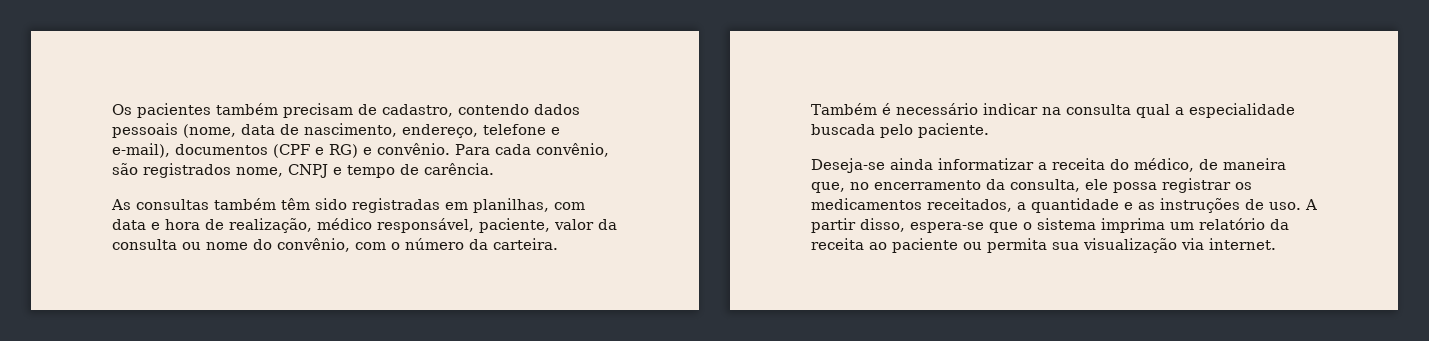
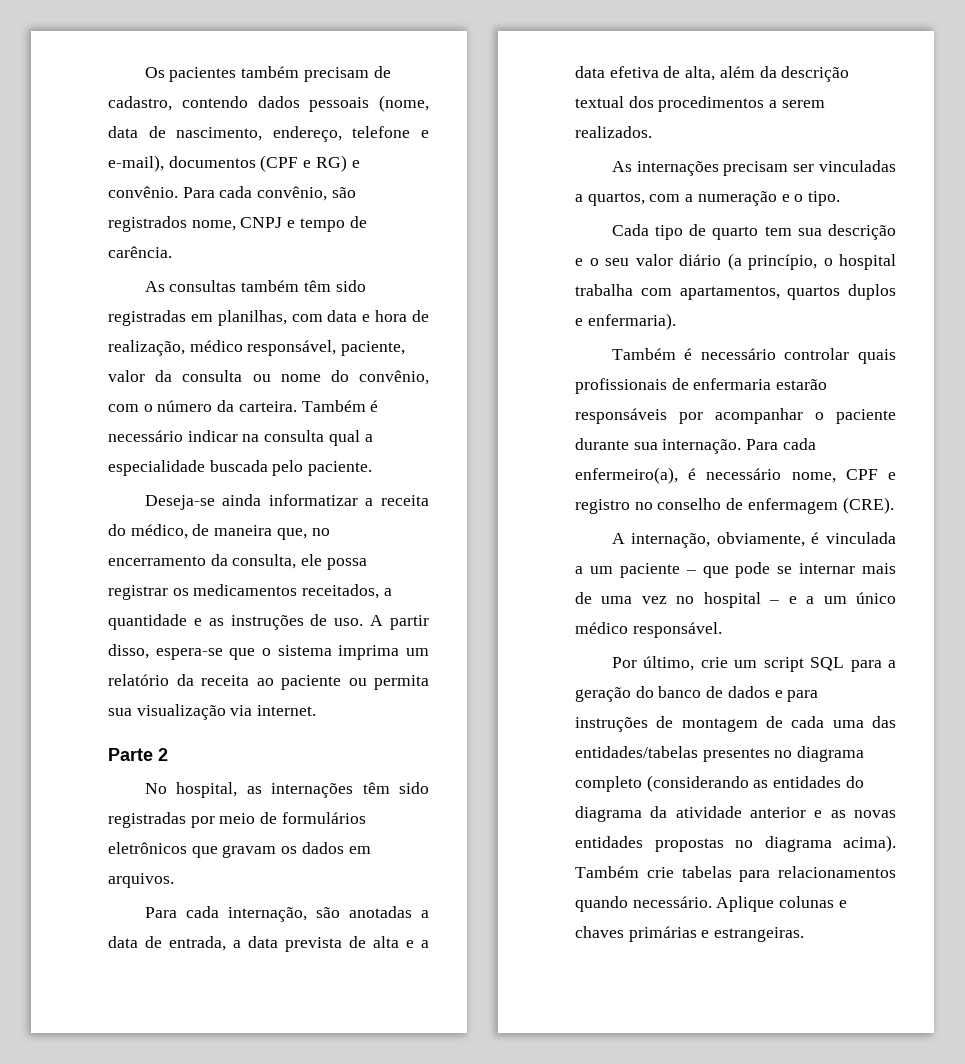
+ Parte 2
+ No hospital, as internações têm sido registradas por meio de formulários eletrônicos que gravam os dados em arquivos.
+ Para cada internação, são anotadas a data de entrada, a data prevista de alta e a data efetiva de alta, além da descrição textual dos procedimentos a serem realizados.
+ As internações precisam ser vinculadas a quartos, com a numeração e o tipo.
+ Cada tipo de quarto tem sua descrição e o seu valor diário (a princípio, o hospital trabalha com apartamentos, quartos duplos e enfermaria).
+ Também é necessário controlar quais profissionais de enfermaria estarão responsáveis por acompanhar o paciente durante sua internação. Para cada enfermeiro(a), é necessário nome, CPF e registro no conselho de enfermagem (CRE).
+ A internação, obviamente, é vinculada a um paciente – que pode se internar mais de uma vez no hospital – e a um único médico responsável.
+ Por último, crie um script SQL para a geração do banco de dados e para instruções de montagem de cada uma das entidades/tabelas presentes no diagrama completo (considerando as entidades do diagrama da atividade anterior e as novas entidades propostas no diagrama acima). Também crie tabelas para relacionamentos quando necessário. Aplique colunas e chaves primárias e estrangeiras.

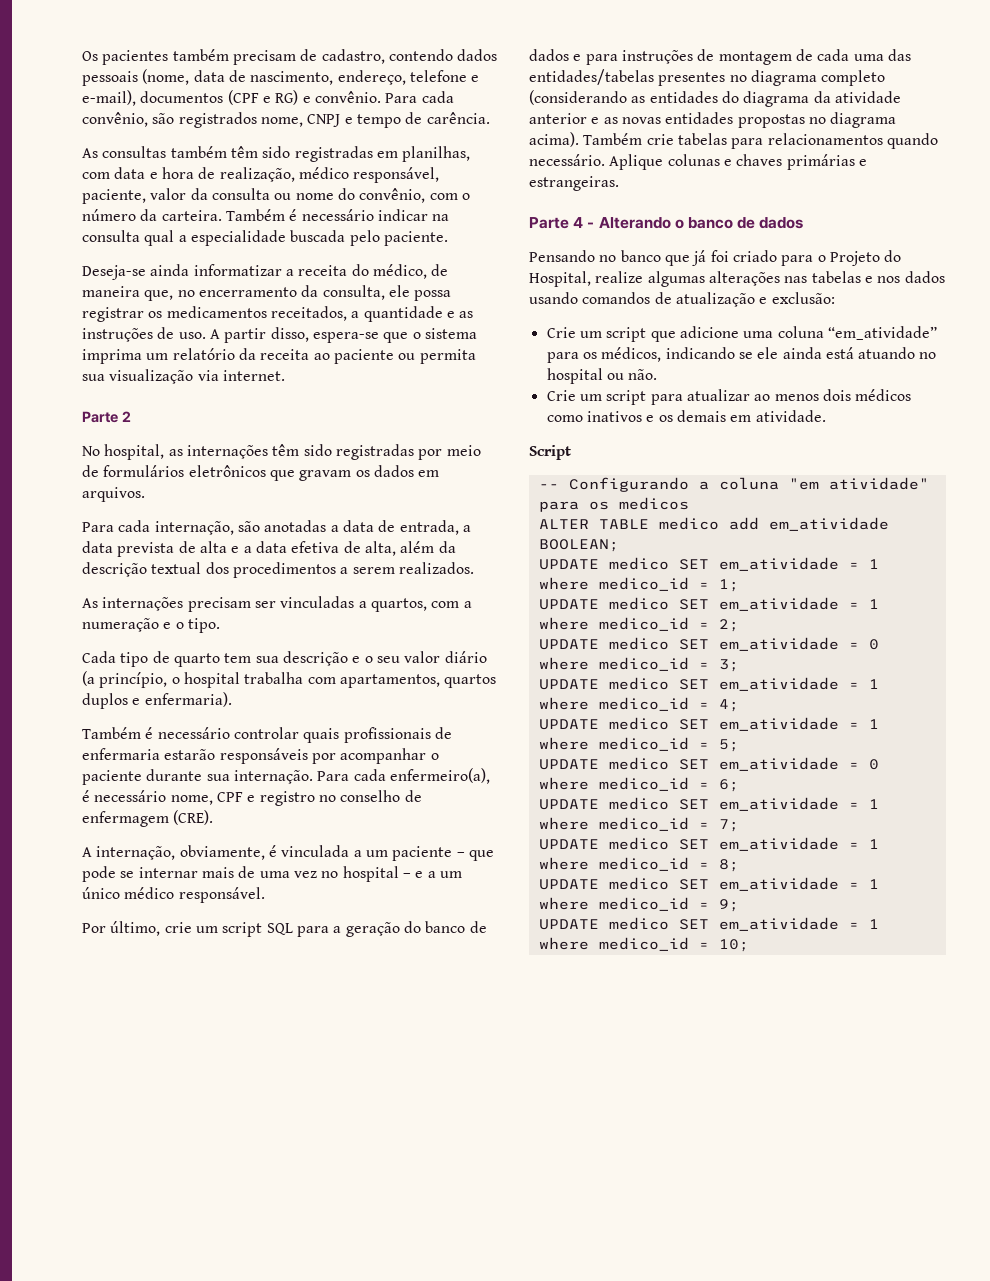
+ Parte 4 - Alterando o banco de dados
+ Pensando no banco que já foi criado para o Projeto do Hospital, realize algumas alterações nas tabelas e nos dados usando comandos de atualização e exclusão:
+ Crie um script que adicione uma coluna “em_atividade” para os médicos, indicando se ele ainda está atuando no hospital ou não.
+ Crie um script para atualizar ao menos dois médicos como inativos e os demais em atividade.
+ Script
+ -- Configurando a coluna "em atividade" para os medicos
+ ALTER TABLE medico add em_atividade BOOLEAN;
+ UPDATE medico SET em_atividade = 1 where medico_id = 1;
+ UPDATE medico SET em_atividade = 1 where medico_id = 2;
+ UPDATE medico SET em_atividade = 0 where medico_id = 3;
+ UPDATE medico SET em_atividade = 1 where medico_id = 4;
+ UPDATE medico SET em_atividade = 1 where medico_id = 5;
+ UPDATE medico SET em_atividade = 0 where medico_id = 6;
+ UPDATE medico SET em_atividade = 1 where medico_id = 7;
+ UPDATE medico SET em_atividade = 1 where medico_id = 8;
+ UPDATE medico SET em_atividade = 1 where medico_id = 9;
+ UPDATE medico SET em_atividade = 1 where medico_id = 10;

